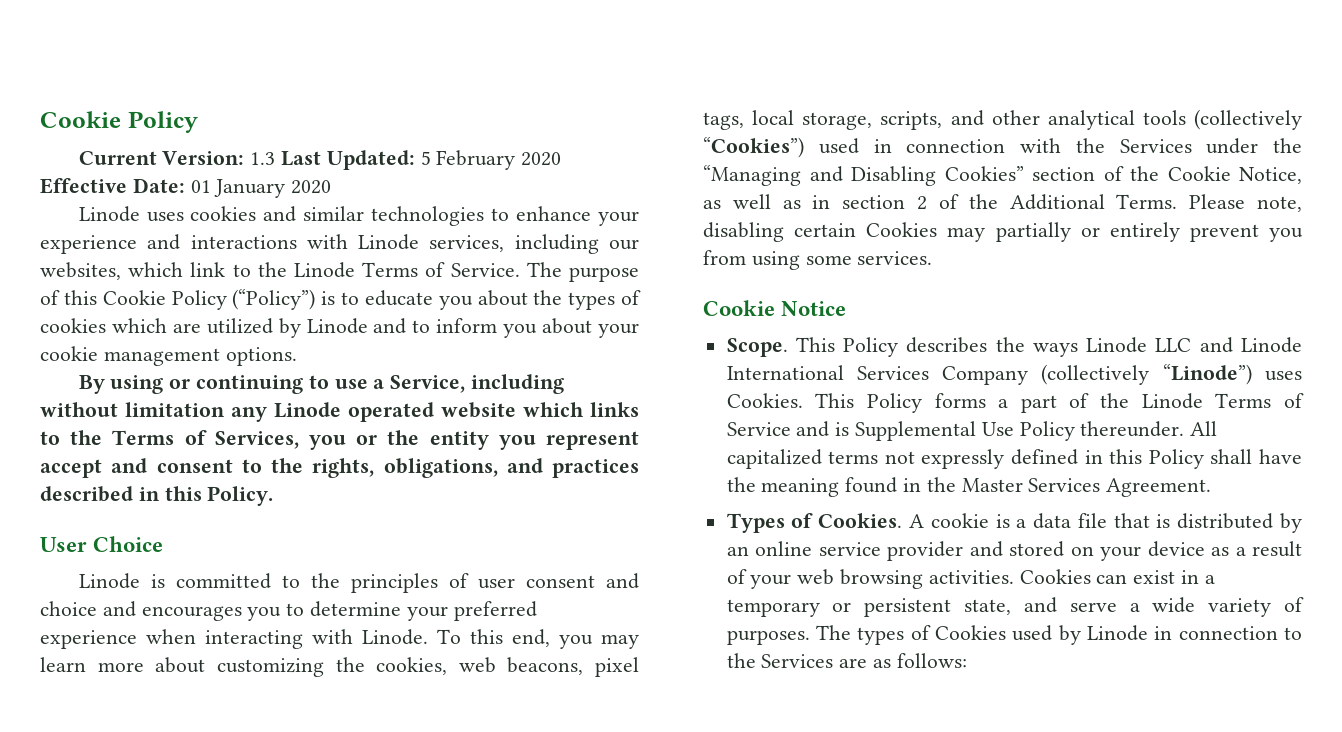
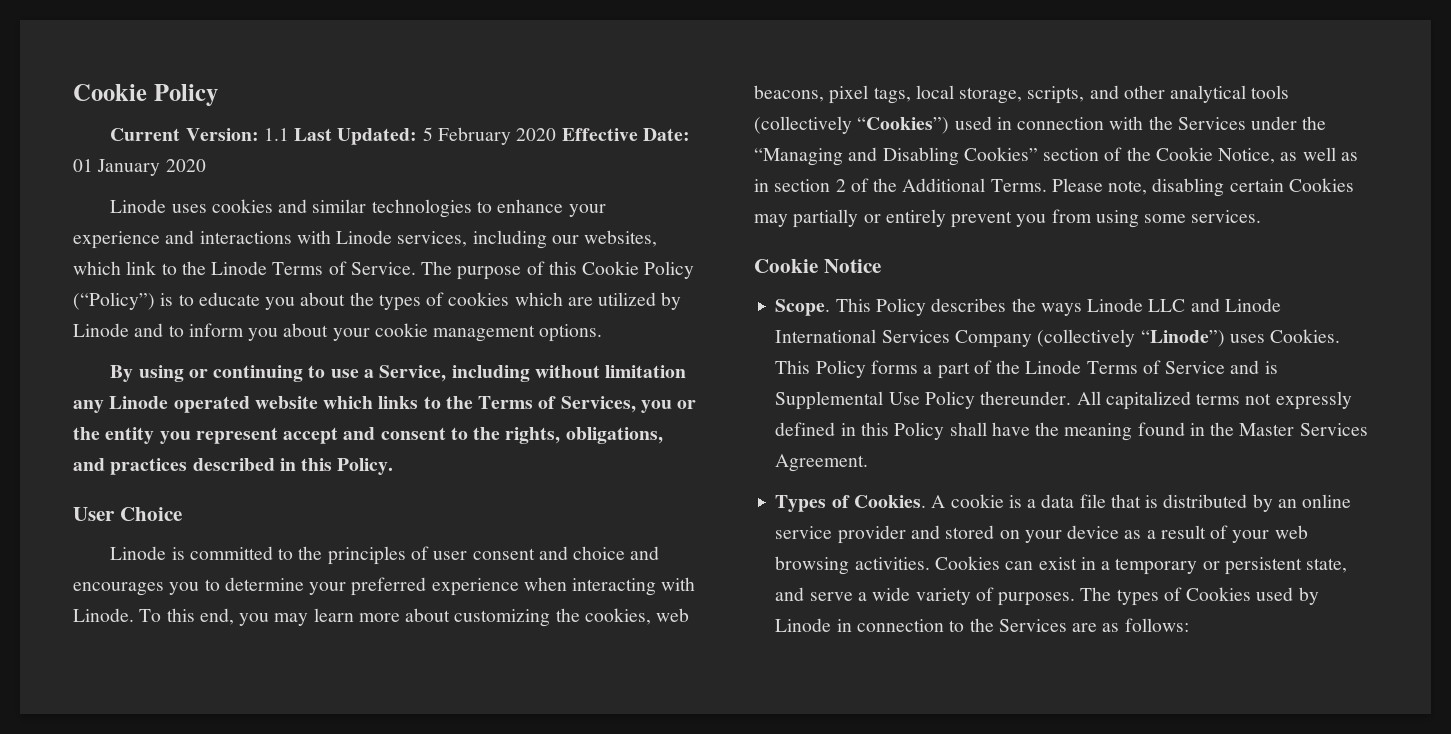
- Current Version: 1.3 Last Updated: 5 February 2020 Effective Date: 01 January 2020
+ Current Version: 1.1 Last Updated: 5 February 2020 Effective Date: 01 January 2020

